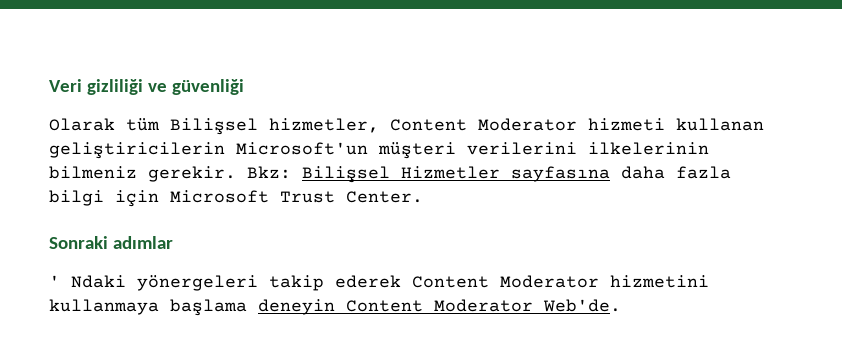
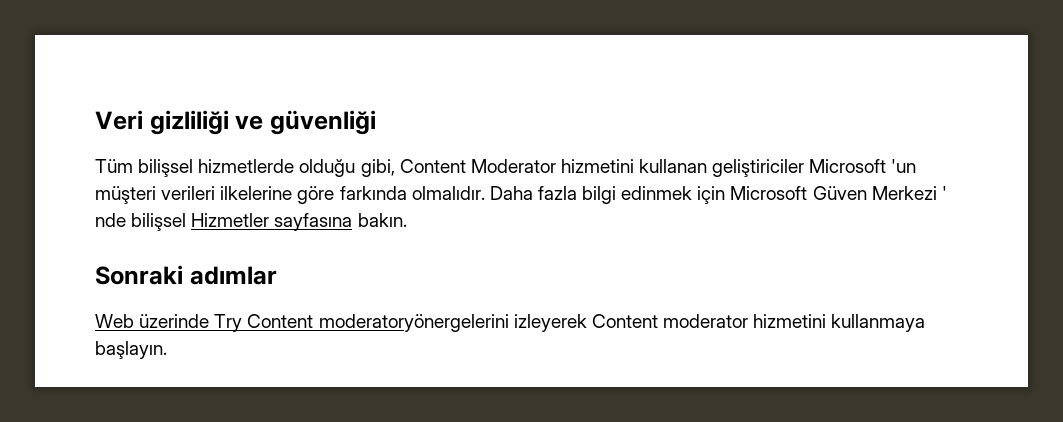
- Olarak tüm Bilişsel hizmetler, Content Moderator hizmeti kullanan geliştiricilerin Microsoft'un müşteri verilerini ilkelerinin bilmeniz gerekir. Bkz: Bilişsel Hizmetler sayfasına daha fazla bilgi için Microsoft Trust Center.
+ Tüm bilişsel hizmetlerde olduğu gibi, Content Moderator hizmetini kullanan geliştiriciler Microsoft 'un müşteri verileri ilkelerine göre farkında olmalıdır. Daha fazla bilgi edinmek için Microsoft Güven Merkezi ' nde bilişsel Hizmetler sayfasına bakın.
  Sonraki adımlar
- ' Ndaki yönergeleri takip ederek Content Moderator hizmetini kullanmaya başlama deneyin Content Moderator Web'de.
+ Web üzerinde Try Content moderatoryönergelerini izleyerek Content moderator hizmetini kullanmaya başlayın.

